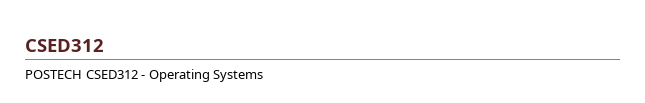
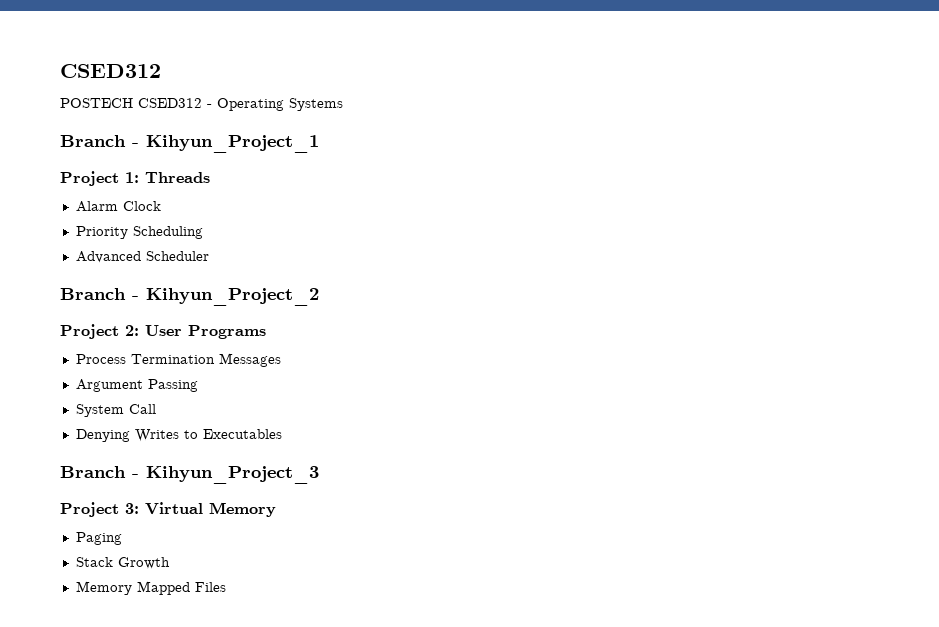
+ Branch - Kihyun_Project_1
+ Project 1: Threads
+ Alarm Clock
+ Priority Scheduling
+ Advanced Scheduler
+ Branch - Kihyun_Project_2
+ Project 2: User Programs
+ Process Termination Messages
+ Argument Passing
+ System Call
+ Denying Writes to Executables
+ Branch - Kihyun_Project_3
+ Project 3: Virtual Memory
+ Paging
+ Stack Growth
+ Memory Mapped Files

